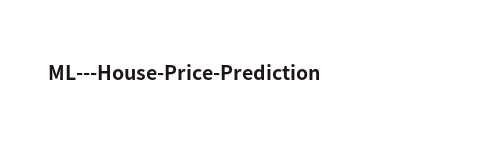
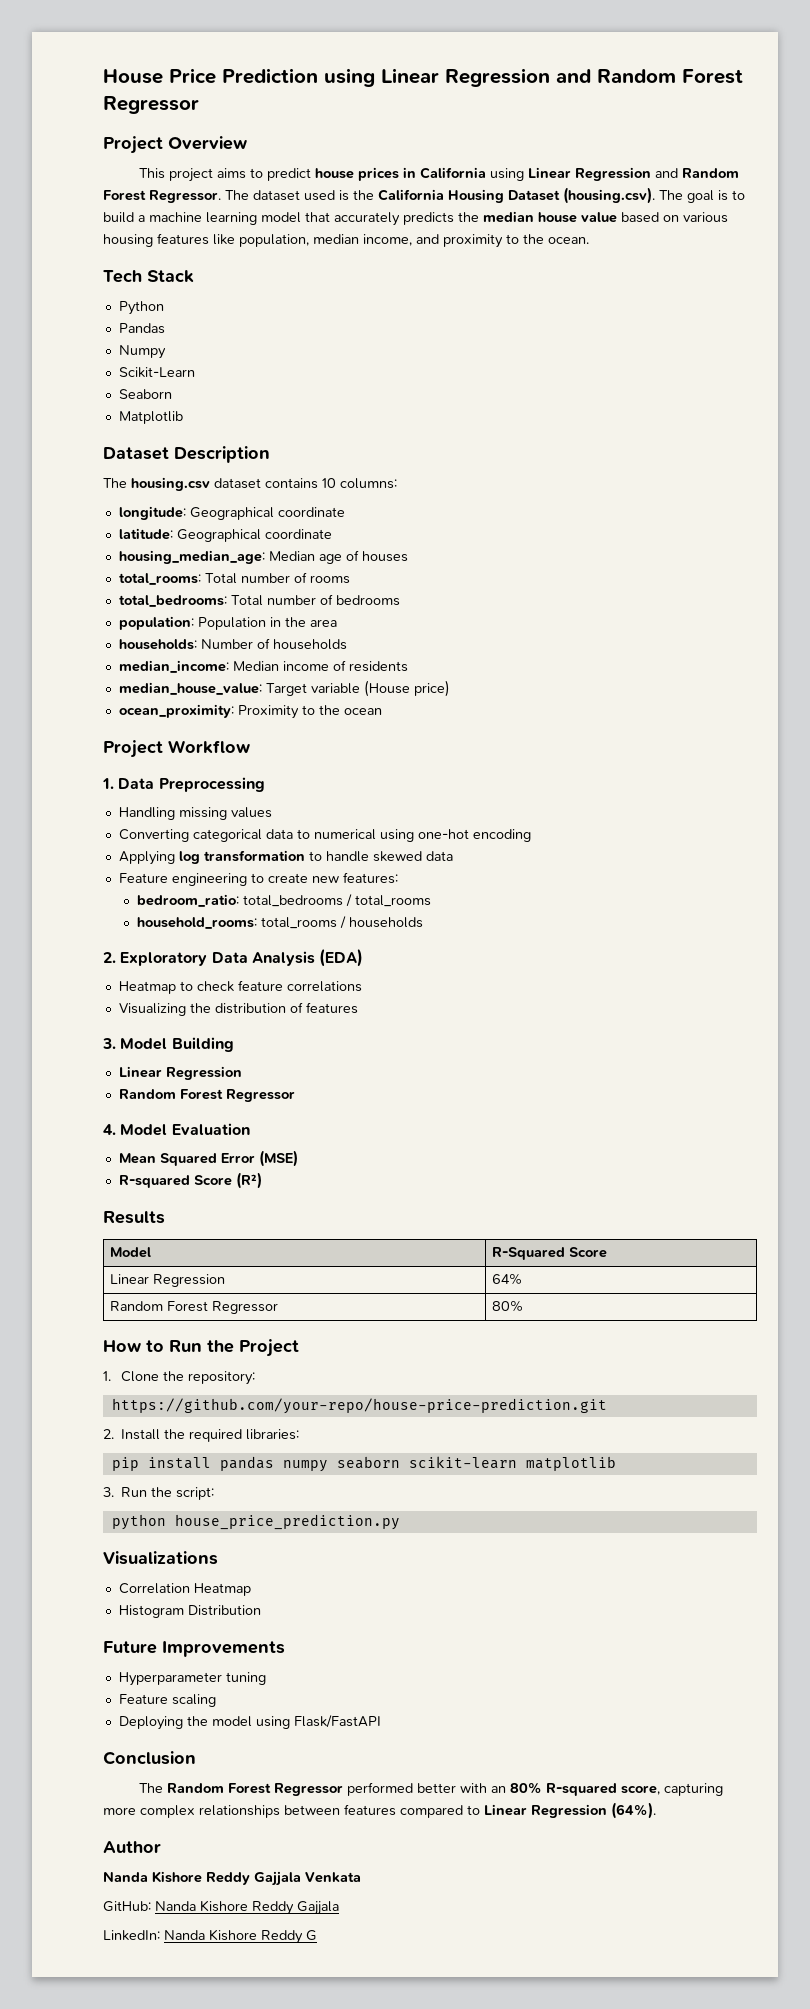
- ML---House-Price-Prediction
+ House Price Prediction using Linear Regression and Random Forest Regressor
+ Project Overview
+ This project aims to predict house prices in California using Linear Regression and Random Forest Regressor. The dataset used is the California Housing Dataset (housing.csv). The goal is to build a machine learning model that accurately predicts the median house value based on various housing features like population, median income, and proximity to the ocean.
+ Tech Stack
+ Python
+ Pandas
+ Numpy
+ Scikit-Learn
+ Seaborn
+ Matplotlib
+ Dataset Description
+ The housing.csv dataset contains 10 columns:
+ longitude: Geographical coordinate
+ latitude: Geographical coordinate
+ housing_median_age: Median age of houses
+ total_rooms: Total number of rooms
+ total_bedrooms: Total number of bedrooms
+ population: Population in the area
+ households: Number of households
+ median_income: Median income of residents
+ median_house_value: Target variable (House price)
+ ocean_proximity: Proximity to the ocean
+ Project Workflow
+ 1. Data Preprocessing
+ Handling missing values
+ Converting categorical data to numerical using one-hot encoding
+ Applying log transformation to handle skewed data
+ Feature engineering to create new features:
+ bedroom_ratio: total_bedrooms / total_rooms
+ household_rooms: total_rooms / households
+ 2. Exploratory Data Analysis (EDA)
+ Heatmap to check feature correlations
+ Visualizing the distribution of features
+ 3. Model Building
+ Linear Regression
+ Random Forest Regressor
+ 4. Model Evaluation
+ Mean Squared Error (MSE)
+ R-squared Score (R²)
+ Results
+ Model | R-Squared Score
+ Linear Regression | 64%
+ Random Forest Regressor | 80%
+ How to Run the Project
+ 1. Clone the repository:
+ https://github.com/your-repo/house-price-prediction.git
+ 2. Install the required libraries:
+ pip install pandas numpy seaborn scikit-learn matplotlib
+ 3. Run the script:
+ python house_price_prediction.py
+ Visualizations
+ Correlation Heatmap
+ Histogram Distribution
+ Future Improvements
+ Hyperparameter tuning
+ Feature scaling
+ Deploying the model using Flask/FastAPI
+ Conclusion
+ The Random Forest Regressor performed better with an 80% R-squared score, capturing more complex relationships between features compared to Linear Regression (64%).
+ Author
+ Nanda Kishore Reddy Gajjala Venkata
+ GitHub: Nanda Kishore Reddy Gajjala
+ LinkedIn: Nanda Kishore Reddy G

